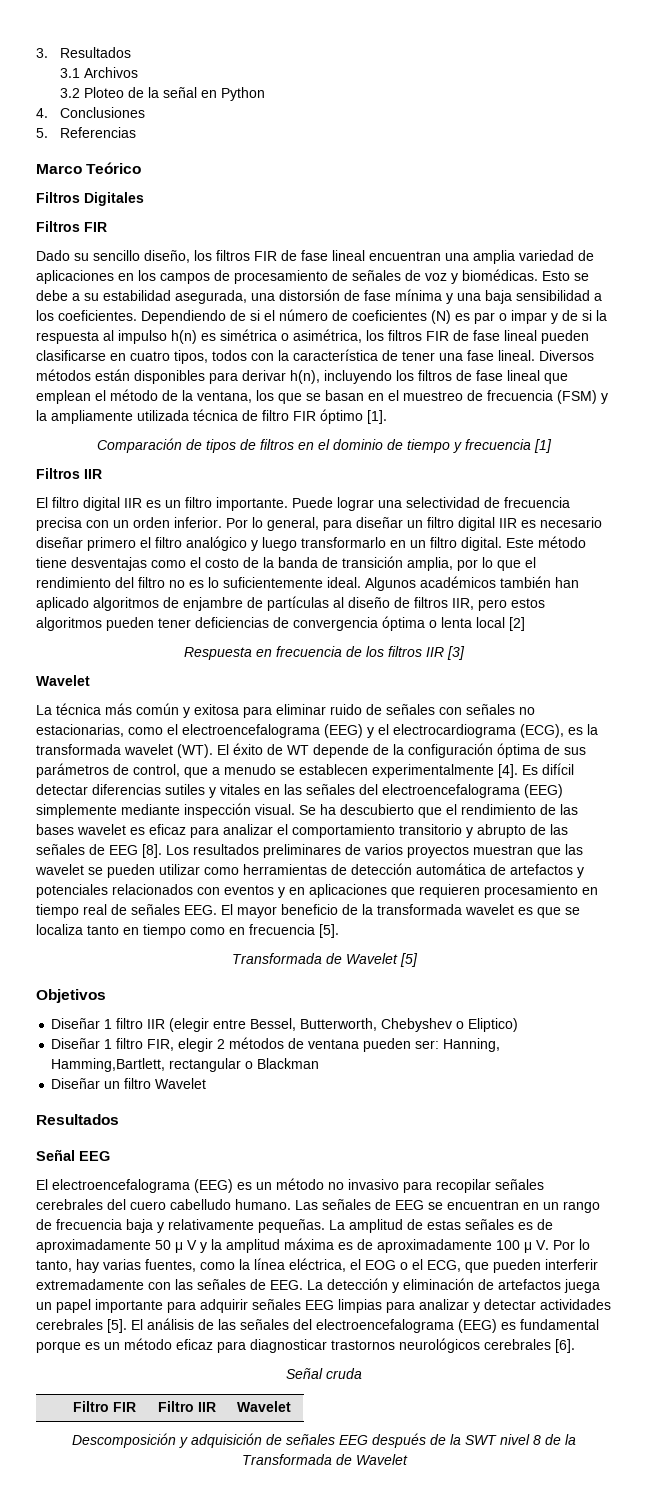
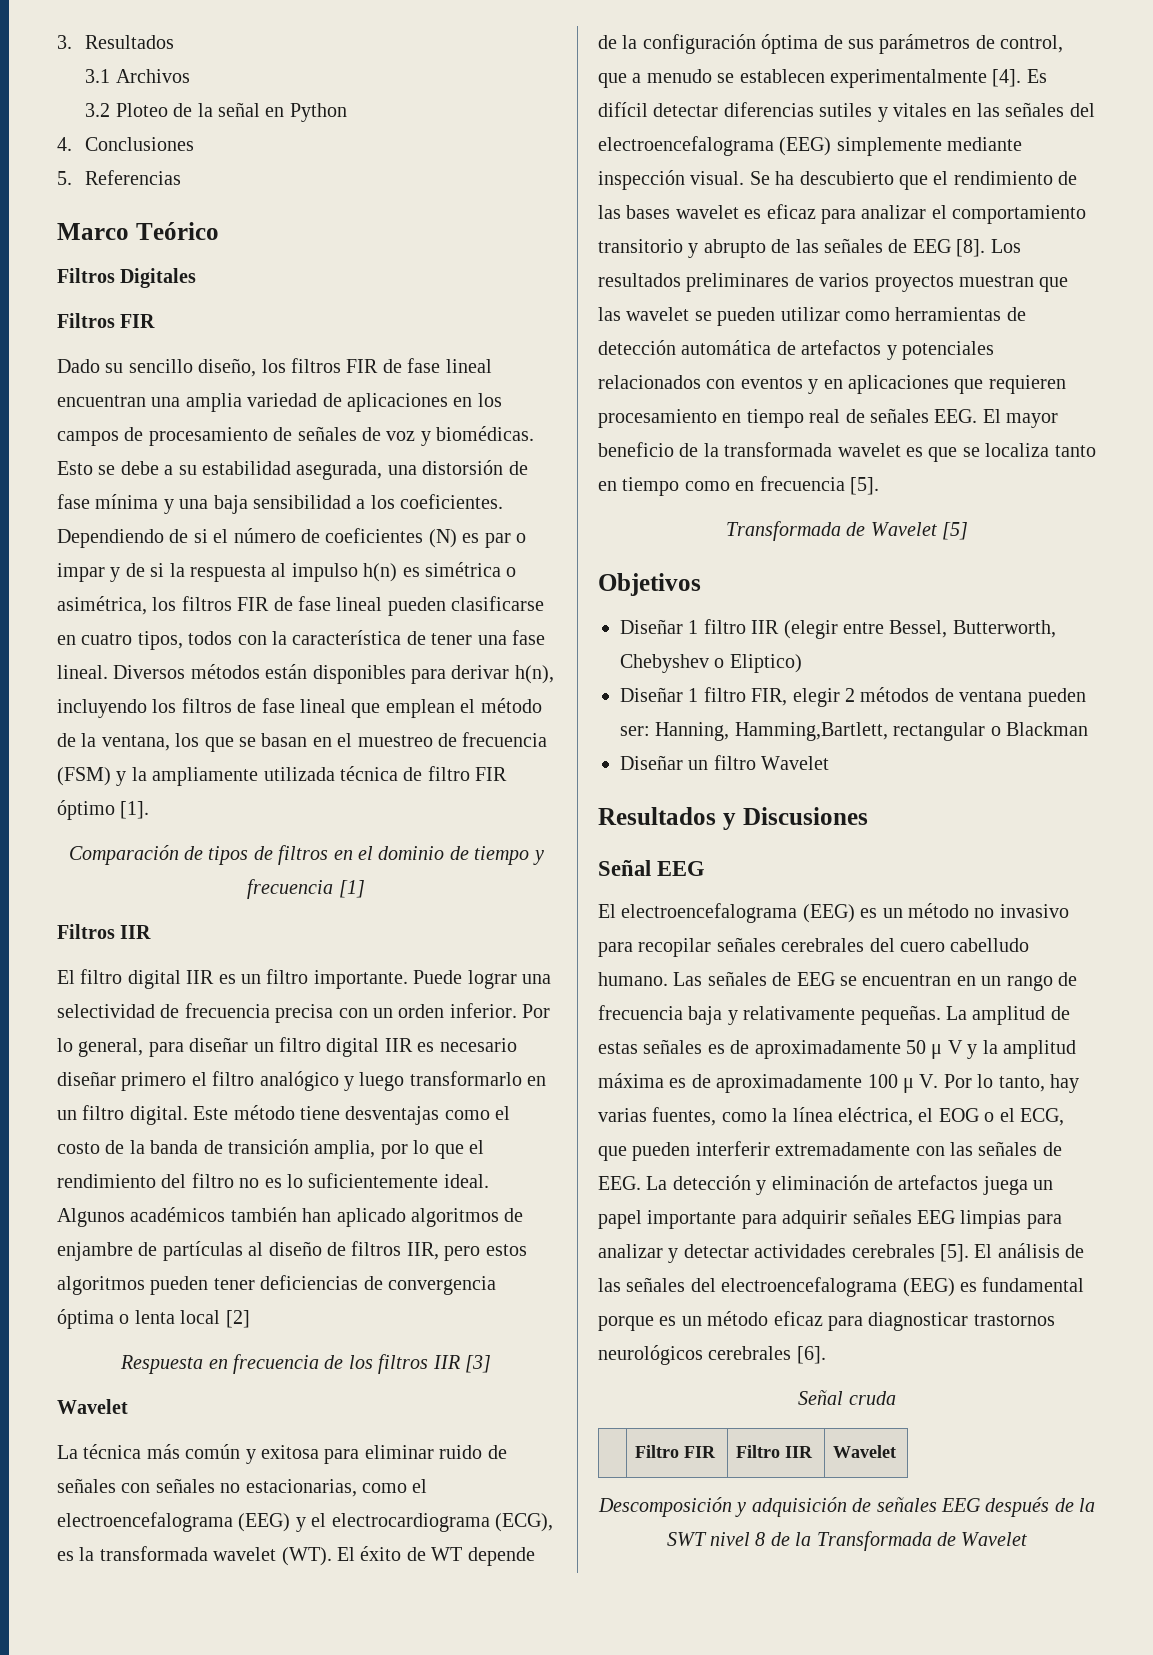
  Diseñar un filtro Wavelet
- Resultados
+ Resultados y Discusiones

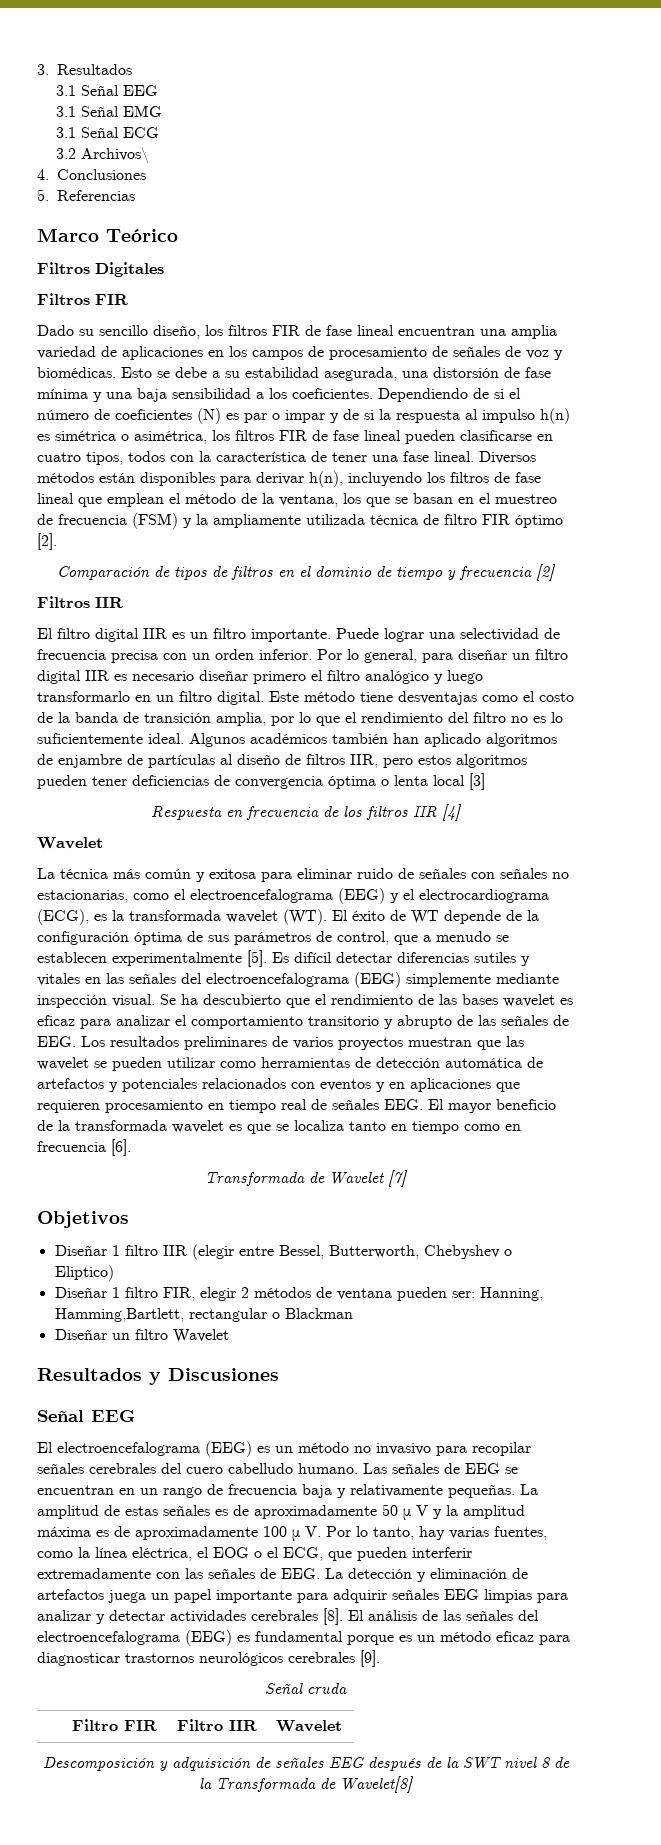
- 3.1 Archivos
- 3.2 Ploteo de la señal en Python
+ 3.1 Señal EEG
+ 3.1 Señal EMG
+ 3.1 Señal ECG
+ 3.2 Archivos\
- Diversos métodos están disponibles para derivar h(n), incluyendo los filtros de fase lineal que emplean el método de la ventana, los que se basan en el muestreo de frecuencia (FSM) y la ampliamente utilizada técnica de filtro FIR óptimo [1].
+ Diversos métodos están disponibles para derivar h(n), incluyendo los filtros de fase lineal que emplean el método de la ventana, los que se basan en el muestreo de frecuencia (FSM) y la ampliamente utilizada técnica de filtro FIR óptimo [2].
- Comparación de tipos de filtros en el dominio de tiempo y frecuencia [1]
+ Comparación de tipos de filtros en el dominio de tiempo y frecuencia [2]
- Algunos académicos también han aplicado algoritmos de enjambre de partículas al diseño de filtros IIR, pero estos algoritmos pueden tener deficiencias de convergencia óptima o lenta local [2]
+ Algunos académicos también han aplicado algoritmos de enjambre de partículas al diseño de filtros IIR, pero estos algoritmos pueden tener deficiencias de convergencia óptima o lenta local [3]
- Respuesta en frecuencia de los filtros IIR [3]
+ Respuesta en frecuencia de los filtros IIR [4]
- La técnica más común y exitosa para eliminar ruido de señales con señales no estacionarias, como el electroencefalograma (EEG) y el electrocardiograma (ECG), es la transformada wavelet (WT). El éxito de WT depende de la configuración óptima de sus parámetros de control, que a menudo se establecen experimentalmente [4].
+ La técnica más común y exitosa para eliminar ruido de señales con señales no estacionarias, como el electroencefalograma (EEG) y el electrocardiograma (ECG), es la transformada wavelet (WT). El éxito de WT depende de la configuración óptima de sus parámetros de control, que a menudo se establecen experimentalmente [5].
- Se ha descubierto que el rendimiento de las bases wavelet es eficaz para analizar el comportamiento transitorio y abrupto de las señales de EEG [8]. Los resultados preliminares de varios proyectos muestran que las wavelet se pueden utilizar como herramientas de detección automática de artefactos y potenciales relacionados con eventos y en aplicaciones que requieren procesamiento en tiempo real de señales EEG. El mayor beneficio de la transformada wavelet es que se localiza tanto en tiempo como en frecuencia [5].
- Transformada de Wavelet [5]
+ Se ha descubierto que el rendimiento de las bases wavelet es eficaz para analizar el comportamiento transitorio y abrupto de las señales de EEG. Los resultados preliminares de varios proyectos muestran que las wavelet se pueden utilizar como herramientas de detección automática de artefactos y potenciales relacionados con eventos y en aplicaciones que requieren procesamiento en tiempo real de señales EEG. El mayor beneficio de la transformada wavelet es que se localiza tanto en tiempo como en frecuencia [6].
+ Transformada de Wavelet [7]
- La amplitud de estas señales es de aproximadamente 50 μ V y la amplitud máxima es de aproximadamente 100 μ V. Por lo tanto, hay varias fuentes, como la línea eléctrica, el EOG o el ECG, que pueden interferir extremadamente con las señales de EEG. La detección y eliminación de artefactos juega un papel importante para adquirir señales EEG limpias para analizar y detectar actividades cerebrales [5].
+ La amplitud de estas señales es de aproximadamente 50 μ V y la amplitud máxima es de aproximadamente 100 μ V. Por lo tanto, hay varias fuentes, como la línea eléctrica, el EOG o el ECG, que pueden interferir extremadamente con las señales de EEG. La detección y eliminación de artefactos juega un papel importante para adquirir señales EEG limpias para analizar y detectar actividades cerebrales [8].
- El análisis de las señales del electroencefalograma (EEG) es fundamental porque es un método eficaz para diagnosticar trastornos neurológicos cerebrales [6].
+ El análisis de las señales del electroencefalograma (EEG) es fundamental porque es un método eficaz para diagnosticar trastornos neurológicos cerebrales [9].
- Descomposición y adquisición de señales EEG después de la SWT nivel 8 de la Transformada de Wavelet
+ Descomposición y adquisición de señales EEG después de la SWT nivel 8 de la Transformada de Wavelet[8]

